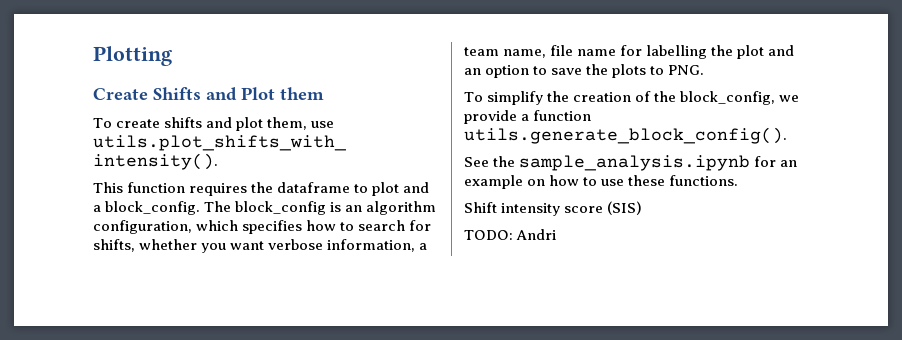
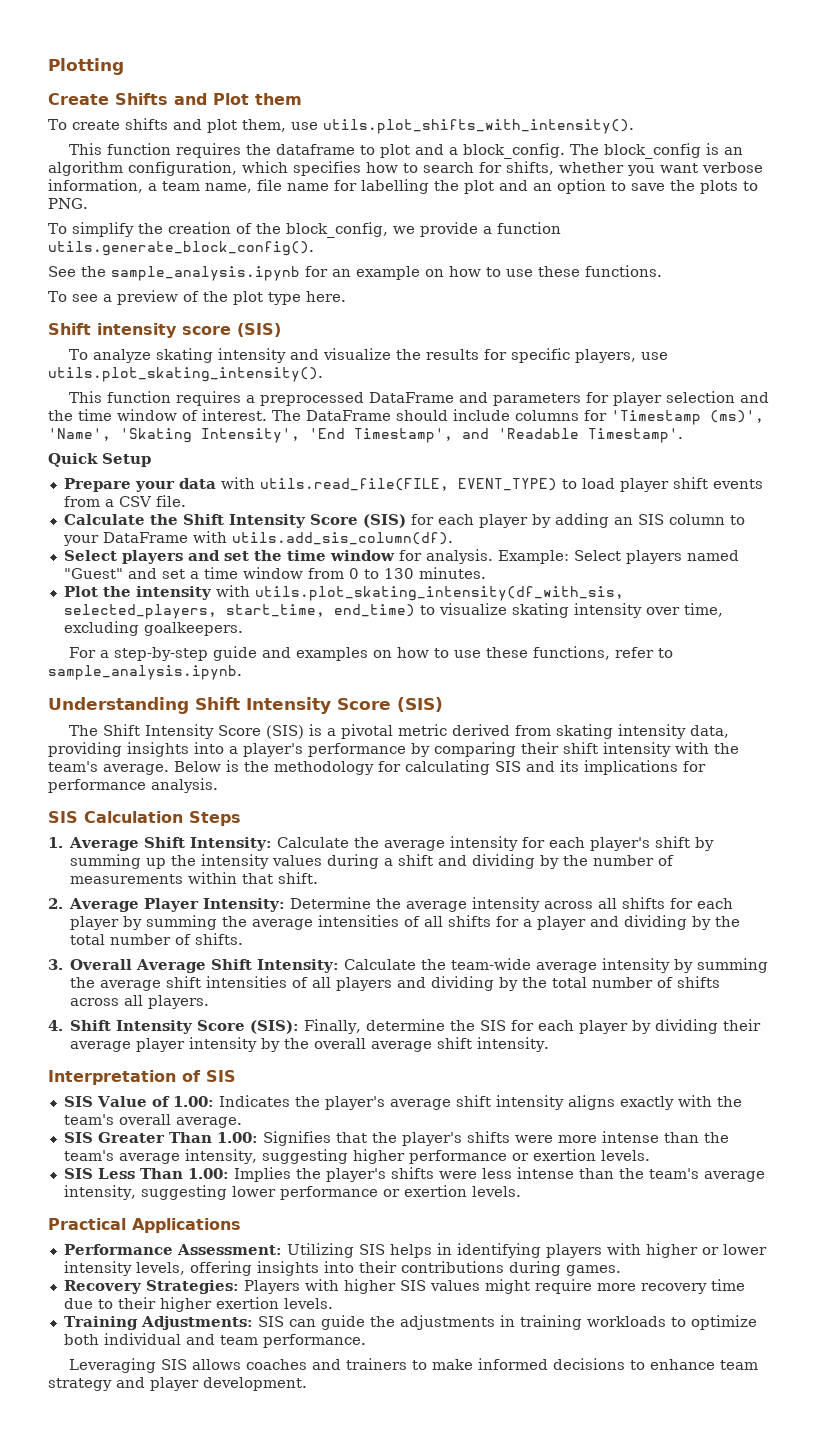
+ To see a preview of the plot type here.
  Shift intensity score (SIS)
- TODO: Andri
+ To analyze skating intensity and visualize the results for specific players, use utils.plot_skating_intensity().
+ This function requires a preprocessed DataFrame and parameters for player selection and the time window of interest. The DataFrame should include columns for 'Timestamp (ms)', 'Name', 'Skating Intensity', 'End Timestamp', and 'Readable Timestamp'.
+ Quick Setup
+ Prepare your data with utils.read_file(FILE, EVENT_TYPE) to load player shift events from a CSV file.
+ Calculate the Shift Intensity Score (SIS) for each player by adding an SIS column to your DataFrame with utils.add_sis_column(df).
+ Select players and set the time window for analysis. Example: Select players named "Guest" and set a time window from 0 to 130 minutes.
+ Plot the intensity with utils.plot_skating_intensity(df_with_sis, selected_players, start_time, end_time) to visualize skating intensity over time, excluding goalkeepers.
+ For a step-by-step guide and examples on how to use these functions, refer to sample_analysis.ipynb.
+ Understanding Shift Intensity Score (SIS)
+ The Shift Intensity Score (SIS) is a pivotal metric derived from skating intensity data, providing insights into a player's performance by comparing their shift intensity with the team's average. Below is the methodology for calculating SIS and its implications for performance analysis.
+ SIS Calculation Steps
+ 1. Average Shift Intensity: Calculate the average intensity for each player's shift by summing up the intensity values during a shift and dividing by the number of measurements within that shift.
+ 2. Average Player Intensity: Determine the average intensity across all shifts for each player by summing the average intensities of all shifts for a player and dividing by the total number of shifts.
+ 3. Overall Average Shift Intensity: Calculate the team-wide average intensity by summing the average shift intensities of all players and dividing by the total number of shifts across all players.
+ 4. Shift Intensity Score (SIS): Finally, determine the SIS for each player by dividing their average player intensity by the overall average shift intensity.
+ Interpretation of SIS
+ SIS Value of 1.00: Indicates the player's average shift intensity aligns exactly with the team's overall average.
+ SIS Greater Than 1.00: Signifies that the player's shifts were more intense than the team's average intensity, suggesting higher performance or exertion levels.
+ SIS Less Than 1.00: Implies the player's shifts were less intense than the team's average intensity, suggesting lower performance or exertion levels.
+ Practical Applications
+ Performance Assessment: Utilizing SIS helps in identifying players with higher or lower intensity levels, offering insights into their contributions during games.
+ Recovery Strategies: Players with higher SIS values might require more recovery time due to their higher exertion levels.
+ Training Adjustments: SIS can guide the adjustments in training workloads to optimize both individual and team performance.
+ Leveraging SIS allows coaches and trainers to make informed decisions to enhance team strategy and player development.

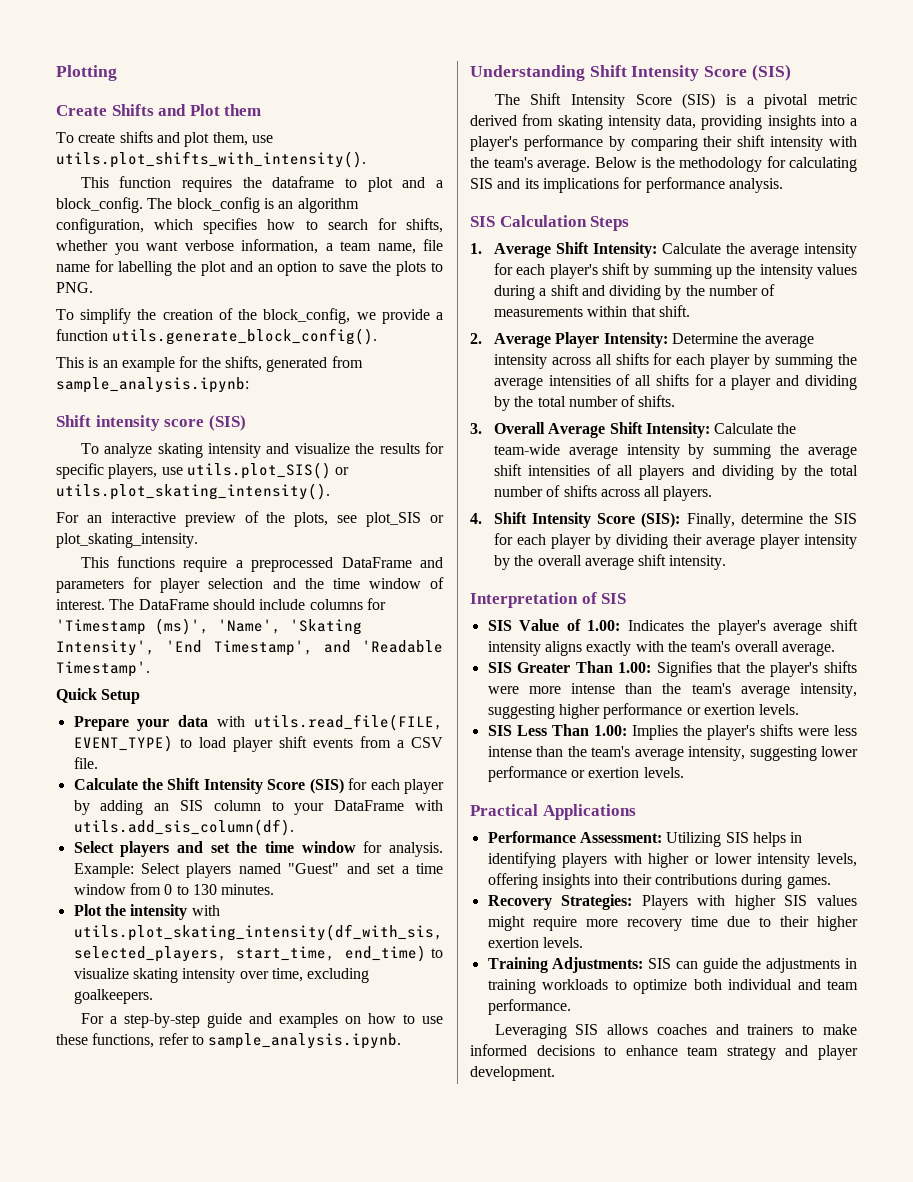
- See the sample_analysis.ipynb for an example on how to use these functions.
- To see a preview of the plot type here.
+ This is an example for the shifts, generated from sample_analysis.ipynb:
- To analyze skating intensity and visualize the results for specific players, use utils.plot_skating_intensity().
+ To analyze skating intensity and visualize the results for specific players, use utils.plot_SIS() or utils.plot_skating_intensity().
- This function requires a preprocessed DataFrame and parameters for player selection and the time window of interest.
+ For an interactive preview of the plots, see plot_SIS or plot_skating_intensity.
+ This functions require a preprocessed DataFrame and parameters for player selection and the time window of interest.

